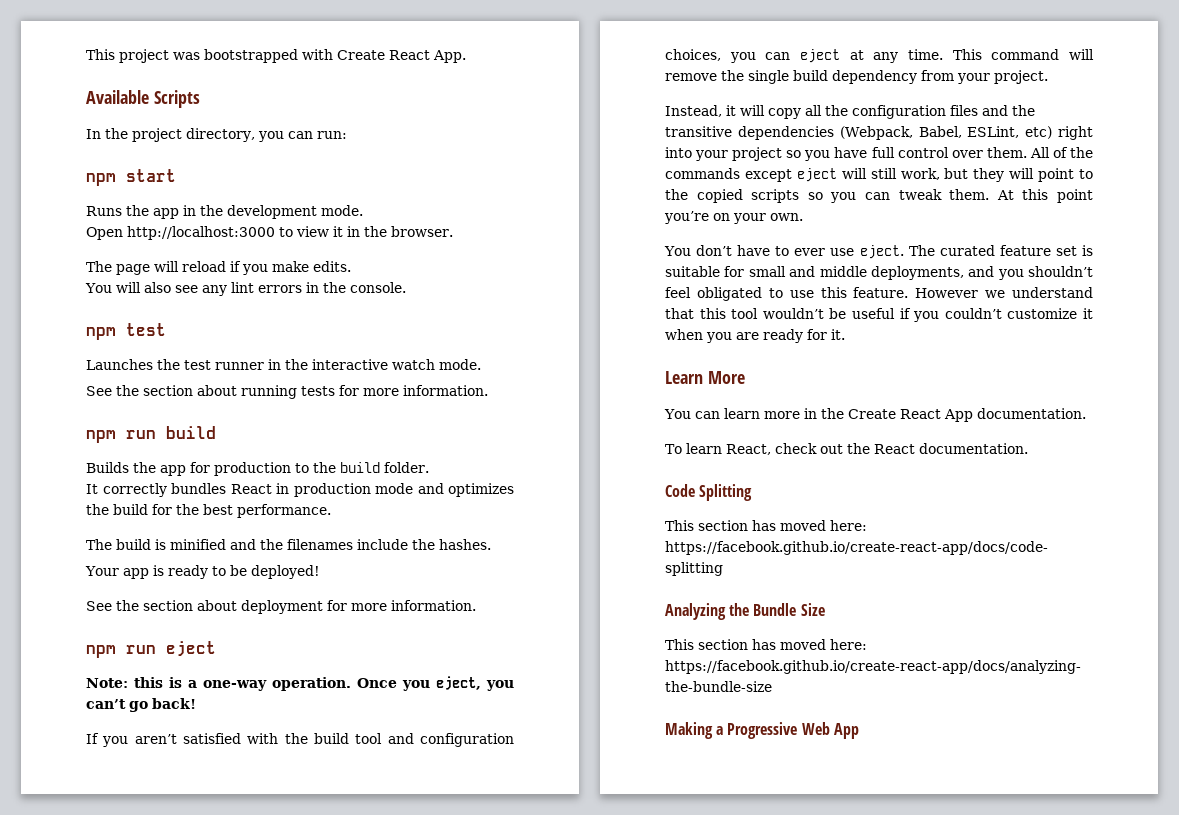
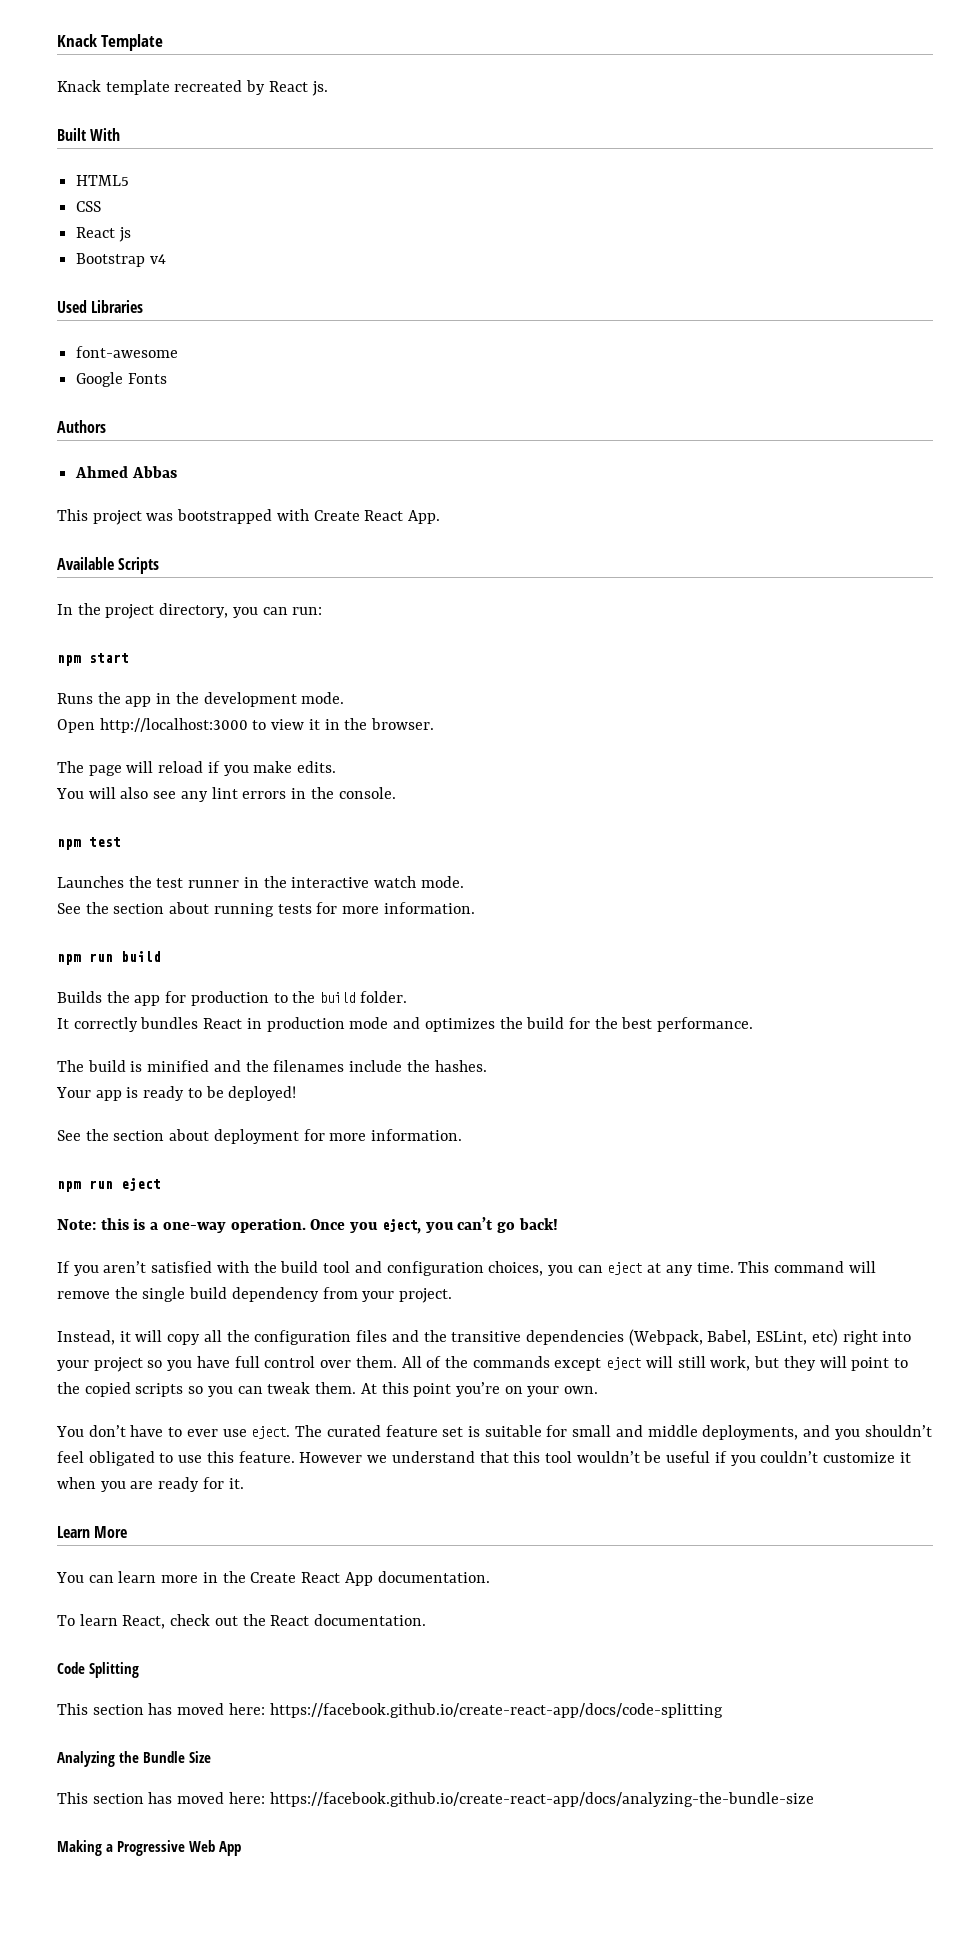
+ Knack Template
+ Knack template recreated by React js.
+ Built With
+ HTML5
+ CSS
+ React js
+ Bootstrap v4
+ Used Libraries
+ font-awesome
+ Google Fonts
+ Authors
+ Ahmed Abbas

